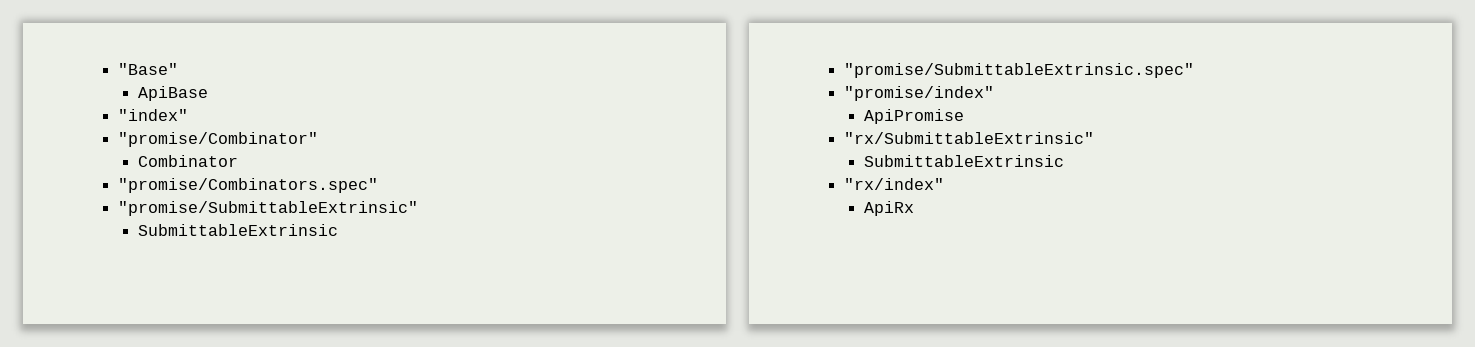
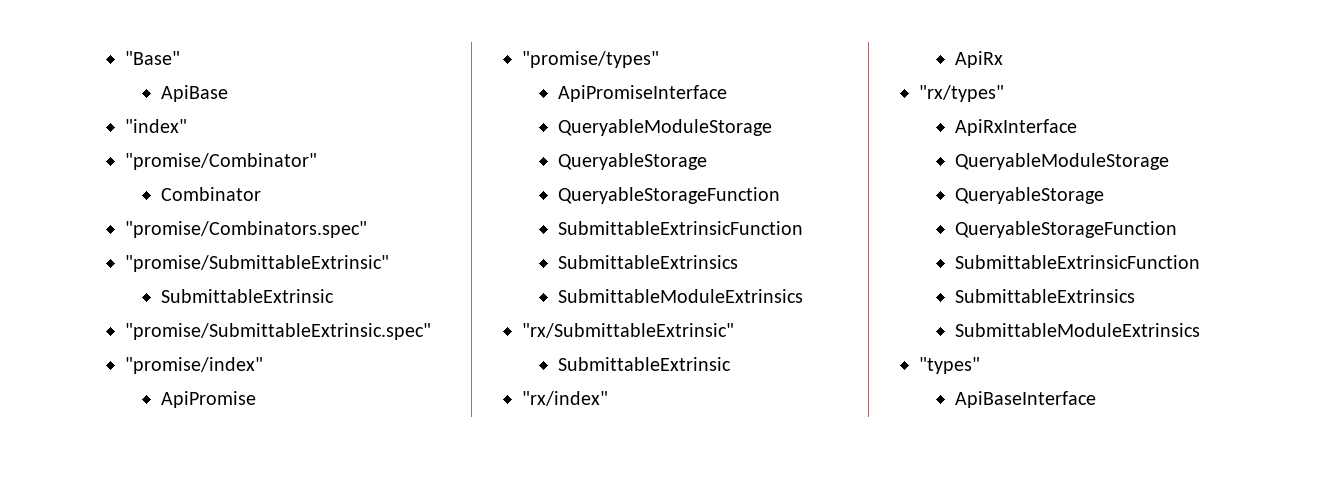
+ "promise/types"
+ ApiPromiseInterface
+ QueryableModuleStorage
+ QueryableStorage
+ QueryableStorageFunction
+ SubmittableExtrinsicFunction
+ SubmittableExtrinsics
+ SubmittableModuleExtrinsics
  "rx/SubmittableExtrinsic"
  SubmittableExtrinsic
  "rx/index"
  ApiRx
+ "rx/types"
+ ApiRxInterface
+ QueryableModuleStorage
+ QueryableStorage
+ QueryableStorageFunction
+ SubmittableExtrinsicFunction
+ SubmittableExtrinsics
+ SubmittableModuleExtrinsics
+ "types"
+ ApiBaseInterface

